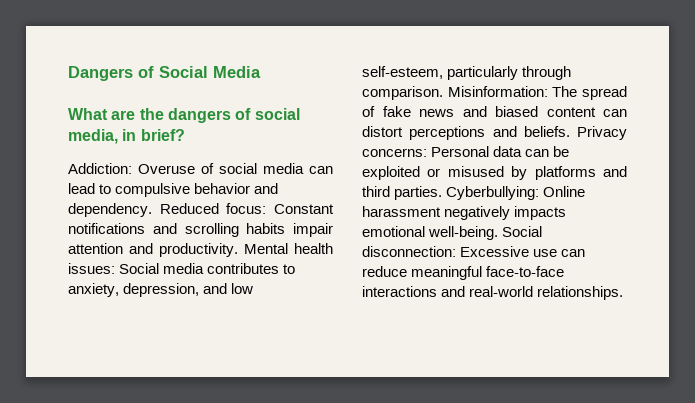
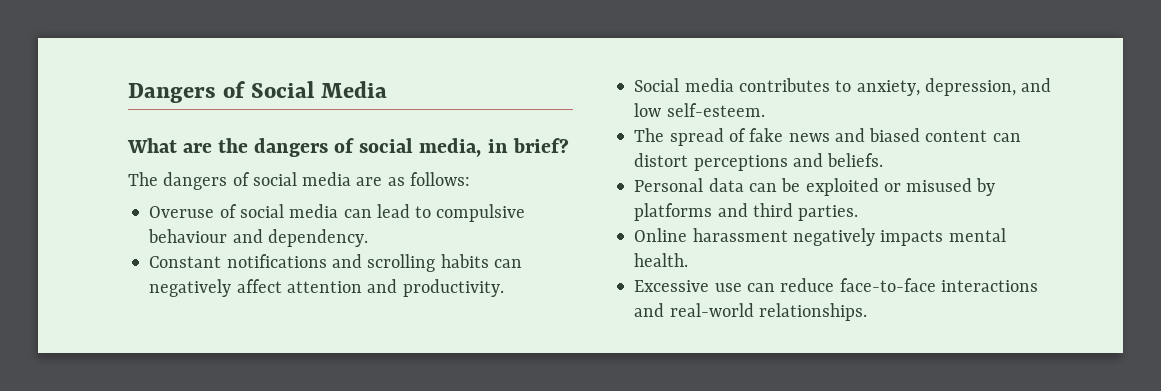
- Addiction: Overuse of social media can lead to compulsive behavior and dependency. Reduced focus: Constant notifications and scrolling habits impair attention and productivity. Mental health issues: Social media contributes to anxiety, depression, and low self-esteem, particularly through comparison. Misinformation: The spread of fake news and biased content can distort perceptions and beliefs. Privacy concerns: Personal data can be exploited or misused by platforms and third parties. Cyberbullying: Online harassment negatively impacts emotional well-being. Social disconnection: Excessive use can reduce meaningful face-to-face interactions and real-world relationships.
+ The dangers of social media are as follows:
+ Overuse of social media can lead to compulsive behaviour and dependency.
+ Constant notifications and scrolling habits can negatively affect attention and productivity.
+ Social media contributes to anxiety, depression, and low self-esteem.
+ The spread of fake news and biased content can distort perceptions and beliefs.
+ Personal data can be exploited or misused by platforms and third parties.
+ Online harassment negatively impacts mental health.
+ Excessive use can reduce face-to-face interactions and real-world relationships.

